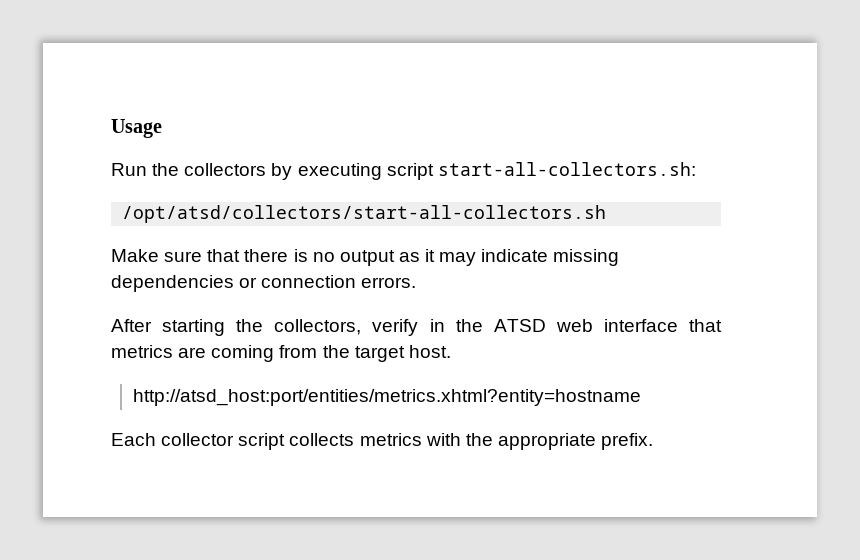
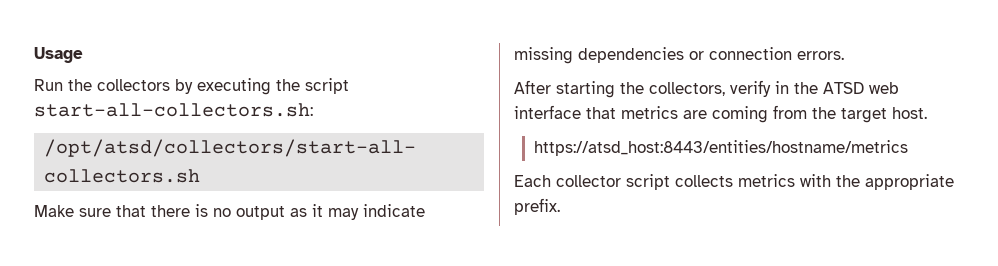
- Run the collectors by executing script start-all-collectors.sh:
+ Run the collectors by executing the script start-all-collectors.sh:
- http://atsd_host:port/entities/metrics.xhtml?entity=hostname
+ https://atsd_host:8443/entities/hostname/metrics

